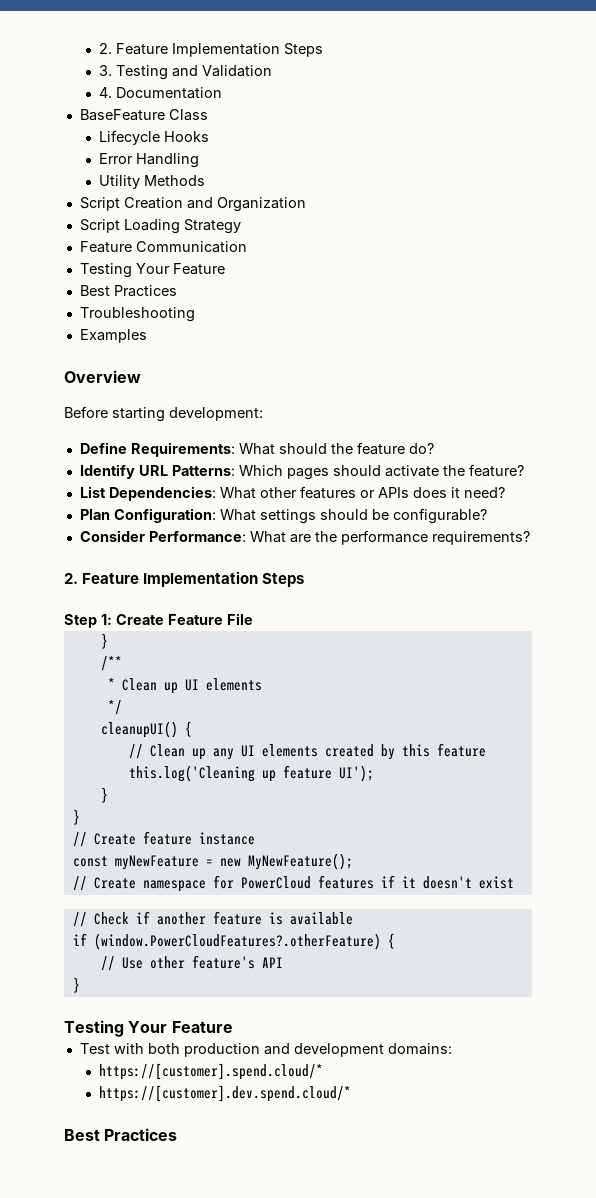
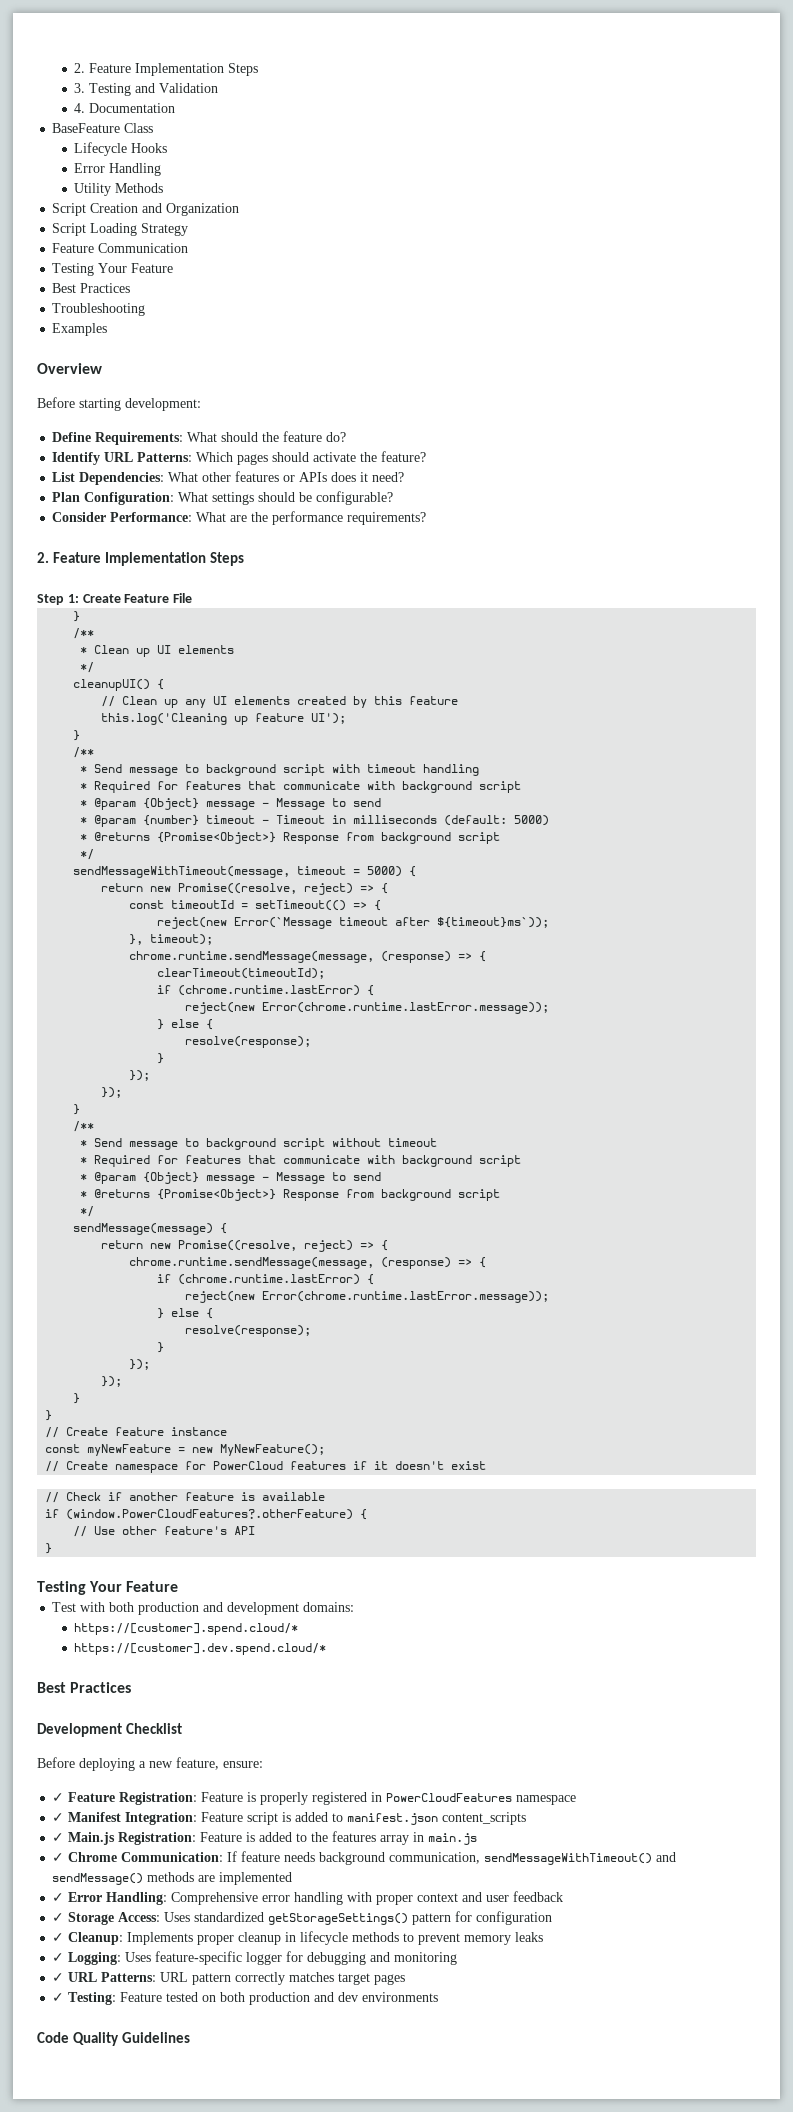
  this.log('Cleaning up feature UI');
+ }
+ /**
+ * Send message to background script with timeout handling
+ * Required for features that communicate with background script
+ * @param {Object} message - Message to send
+ * @param {number} timeout - Timeout in milliseconds (default: 5000)
+ * @returns {Promise<Object>} Response from background script
+ */
+ sendMessageWithTimeout(message, timeout = 5000) {
+ return new Promise((resolve, reject) => {
+ const timeoutId = setTimeout(() => {
+ reject(new Error(`Message timeout after ${timeout}ms`));
+ }, timeout);
+ chrome.runtime.sendMessage(message, (response) => {
+ clearTimeout(timeoutId);
+ if (chrome.runtime.lastError) {
+ reject(new Error(chrome.runtime.lastError.message));
+ } else {
+ resolve(response);
+ }
+ });
+ });
+ }
+ /**
+ * Send message to background script without timeout
+ * Required for features that communicate with background script
+ * @param {Object} message - Message to send
+ * @returns {Promise<Object>} Response from background script
+ */
+ sendMessage(message) {
+ return new Promise((resolve, reject) => {
+ chrome.runtime.sendMessage(message, (response) => {
+ if (chrome.runtime.lastError) {
+ reject(new Error(chrome.runtime.lastError.message));
+ } else {
+ resolve(response);
+ }
+ });
+ });
+ Development Checklist
+ Before deploying a new feature, ensure:
+ ✓ Feature Registration: Feature is properly registered in PowerCloudFeatures namespace
+ ✓ Manifest Integration: Feature script is added to manifest.json content_scripts
+ ✓ Main.js Registration: Feature is added to the features array in main.js
+ ✓ Chrome Communication: If feature needs background communication, sendMessageWithTimeout() and sendMessage() methods are implemented
+ ✓ Error Handling: Comprehensive error handling with proper context and user feedback
+ ✓ Storage Access: Uses standardized getStorageSettings() pattern for configuration
+ ✓ Cleanup: Implements proper cleanup in lifecycle methods to prevent memory leaks
+ ✓ Logging: Uses feature-specific logger for debugging and monitoring
+ ✓ URL Patterns: URL pattern correctly matches target pages
+ ✓ Testing: Feature tested on both production and dev environments
+ Code Quality Guidelines

